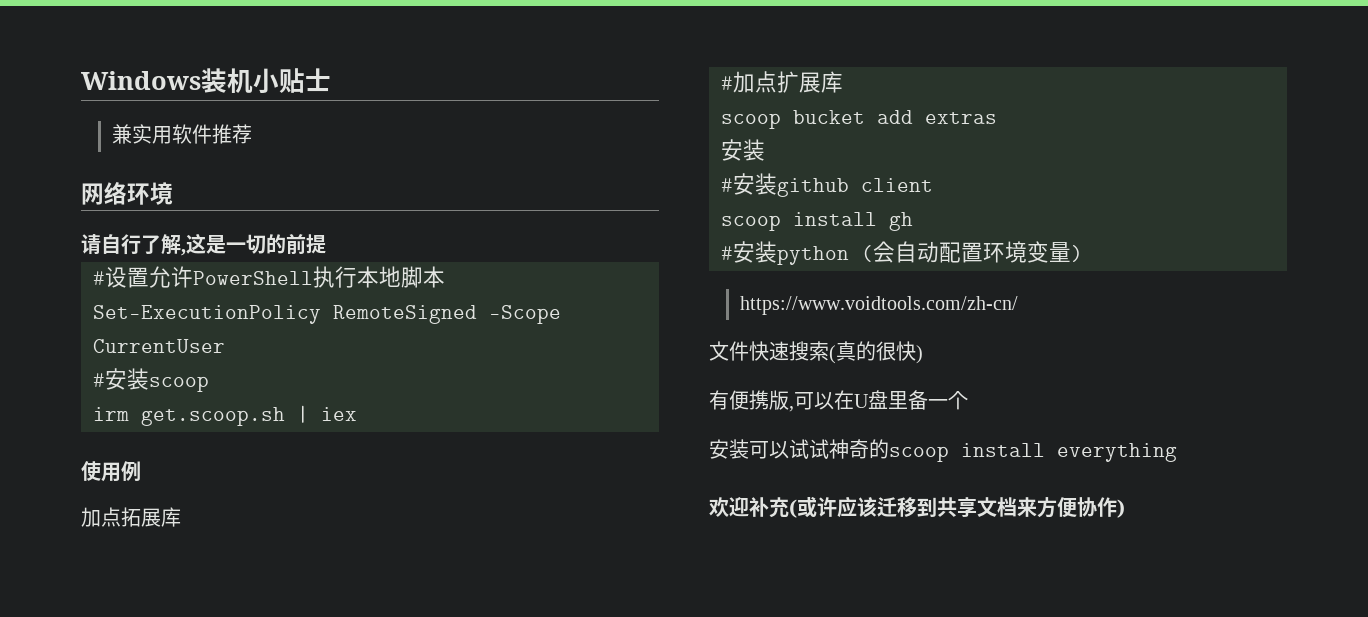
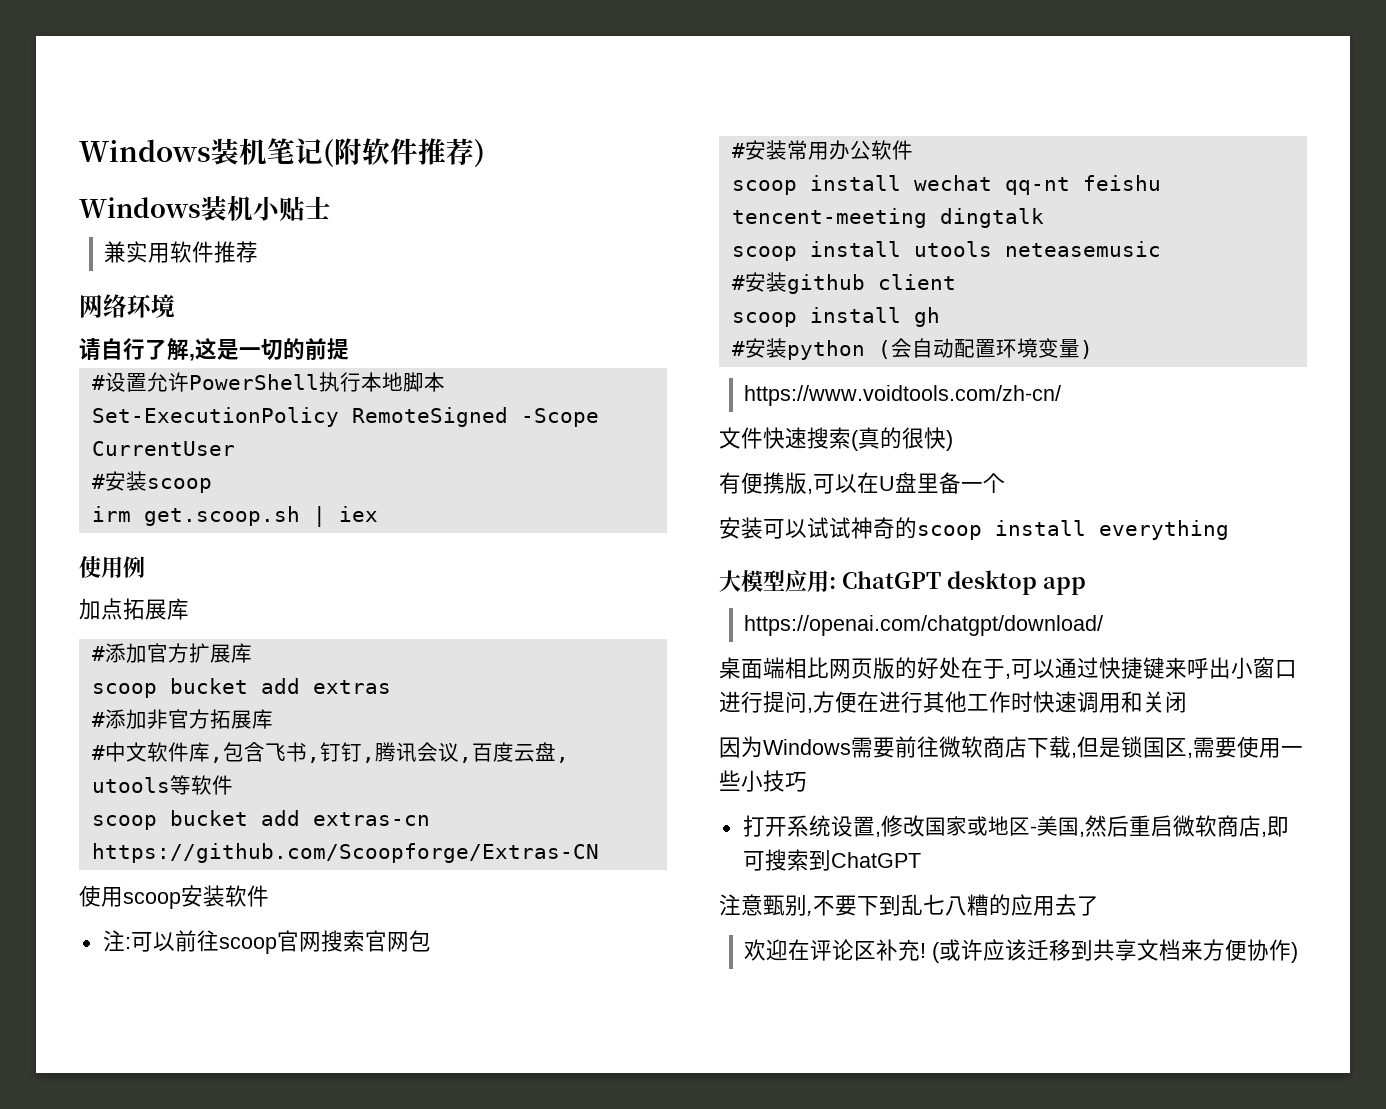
+ Windows装机笔记(附软件推荐)
- #加点扩展库
+ #添加官方扩展库
  scoop bucket add extras
- 安装
+ #添加非官方拓展库
+ #中文软件库,包含飞书,钉钉,腾讯会议,百度云盘, utools等软件
+ scoop bucket add extras-cn https://github.com/Scoopforge/Extras-CN
+ 使用scoop安装软件
+ 注:可以前往scoop官网搜索官网包
+ #安装常用办公软件
+ scoop install wechat qq-nt feishu tencent-meeting dingtalk
+ scoop install utools neteasemusic
- 欢迎补充(或许应该迁移到共享文档来方便协作)
+ 大模型应用: ChatGPT desktop app
+ https://openai.com/chatgpt/download/
+ 桌面端相比网页版的好处在于,可以通过快捷键来呼出小窗口进行提问,方便在进行其他工作时快速调用和关闭
+ 因为Windows需要前往微软商店下载,但是锁国区,需要使用一些小技巧
+ 打开系统设置,修改国家或地区-美国,然后重启微软商店,即可搜索到ChatGPT
+ 注意甄别,不要下到乱七八糟的应用去了
+ 欢迎在评论区补充! (或许应该迁移到共享文档来方便协作)

